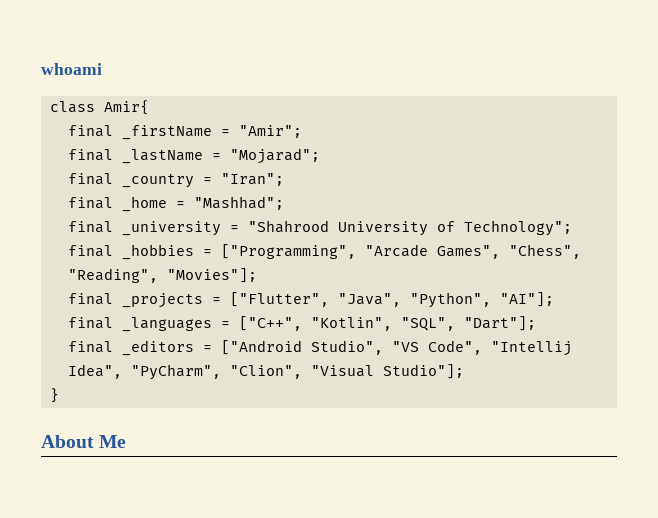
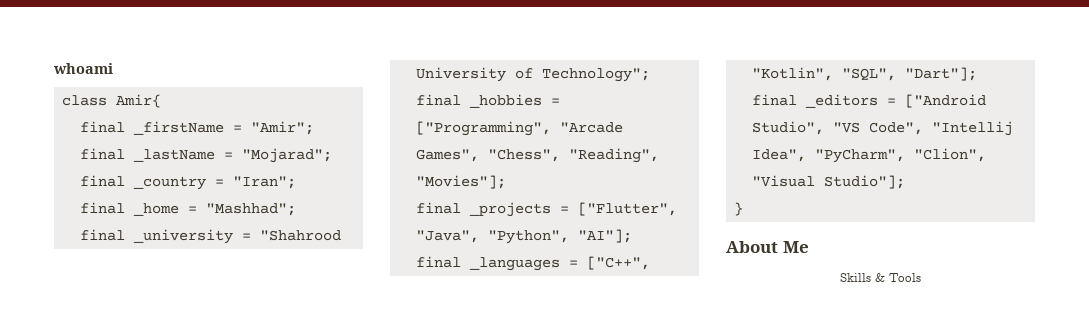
+ Skills & Tools

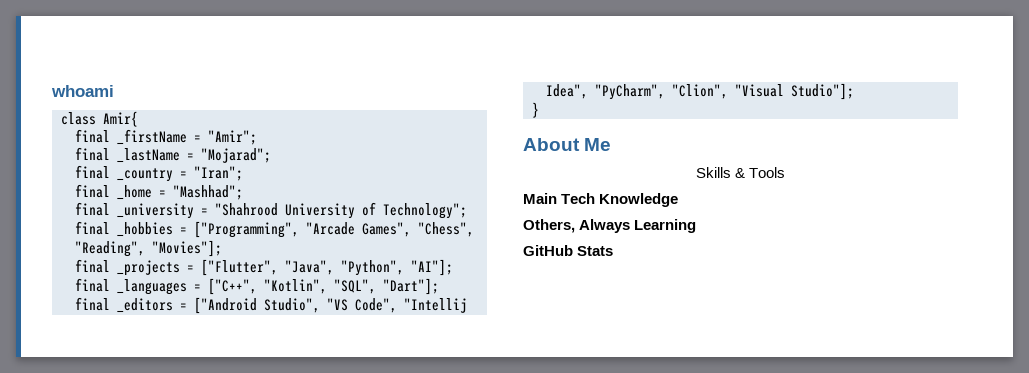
+ Main Tech Knowledge
+ Others, Always Learning
+ GitHub Stats

